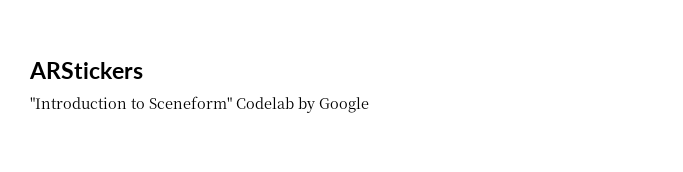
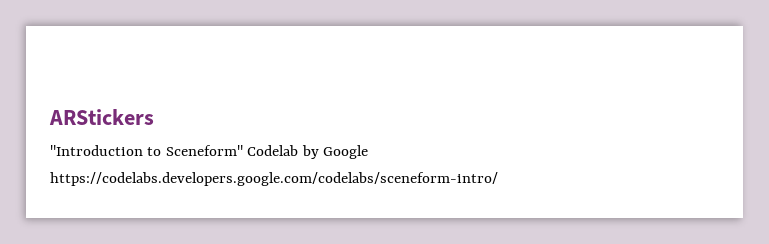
+ https://codelabs.developers.google.com/codelabs/sceneform-intro/

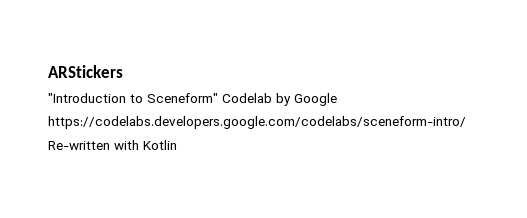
+ Re-written with Kotlin

